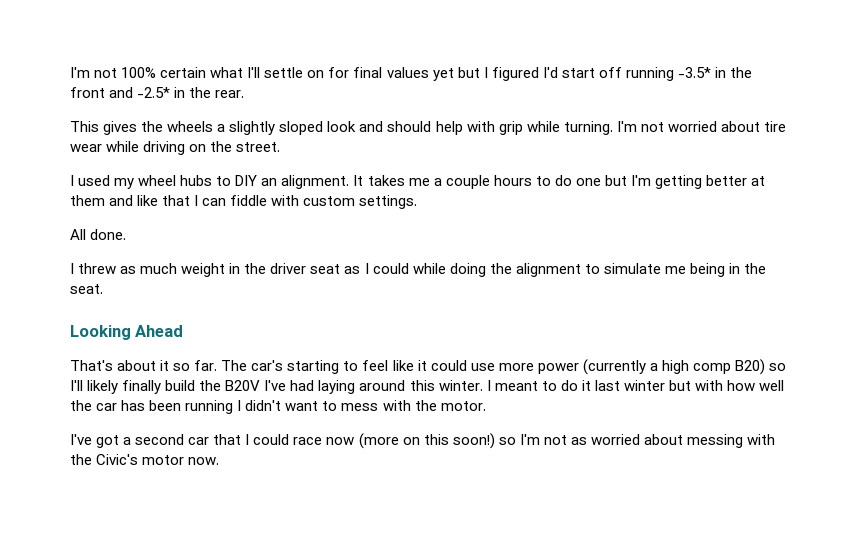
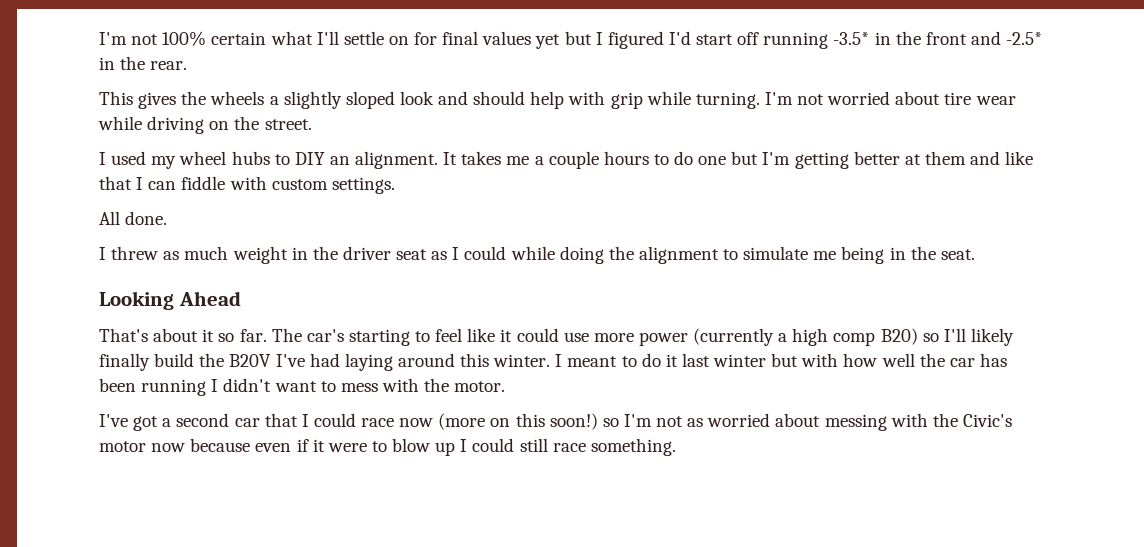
- I've got a second car that I could race now (more on this soon!) so I'm not as worried about messing with the Civic's motor now.
+ I've got a second car that I could race now (more on this soon!) so I'm not as worried about messing with the Civic's motor now because even if it were to blow up I could still race something.

